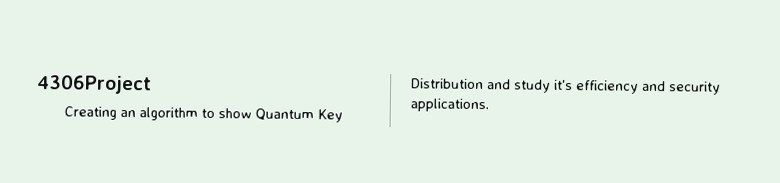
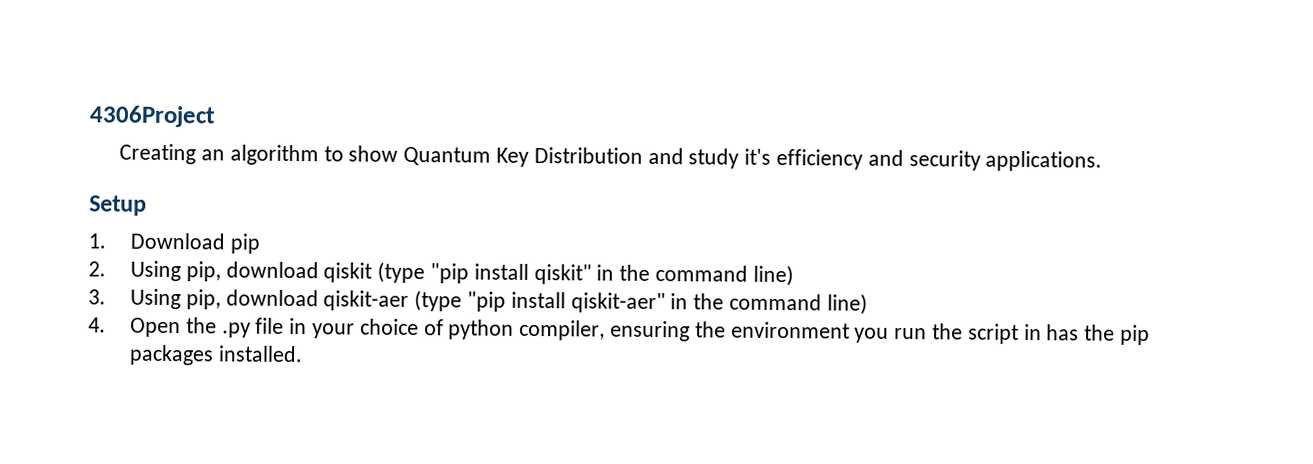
+ Setup
+ 1. Download pip
+ 2. Using pip, download qiskit (type "pip install qiskit" in the command line)
+ 3. Using pip, download qiskit-aer (type "pip install qiskit-aer" in the command line)
+ 4. Open the .py file in your choice of python compiler, ensuring the environment you run the script in has the pip packages installed.

